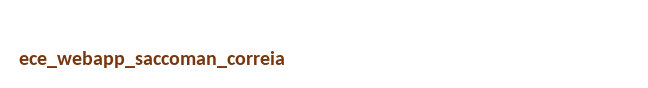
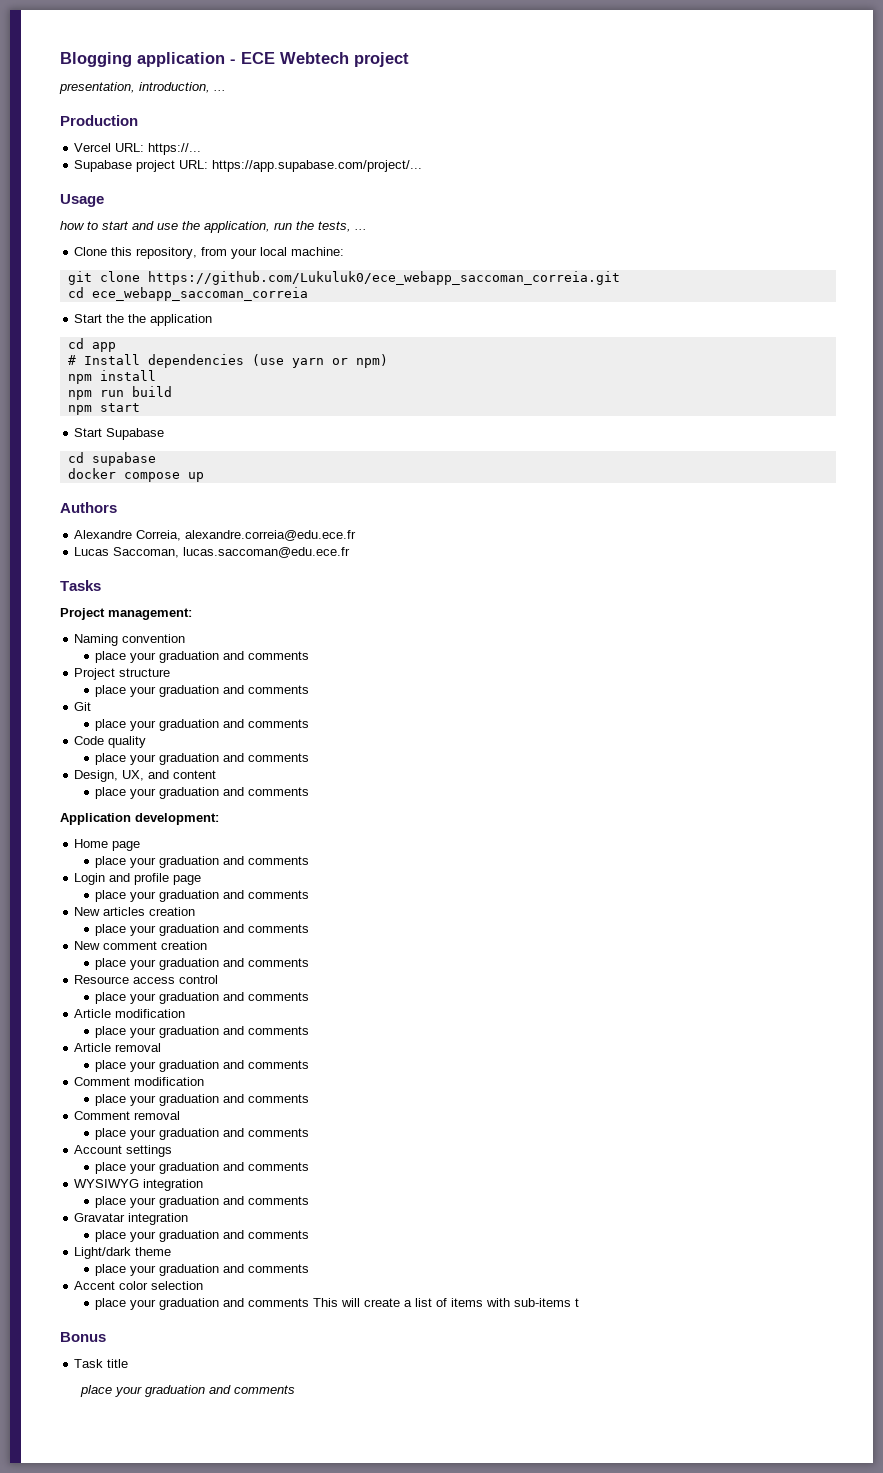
- ece_webapp_saccoman_correia
+ Blogging application - ECE Webtech project
+ presentation, introduction, ...
+ Production
+ Vercel URL: https://...
+ Supabase project URL: https://app.supabase.com/project/...
+ Usage
+ how to start and use the application, run the tests, ...
+ Clone this repository, from your local machine:
+ git clone https://github.com/Lukuluk0/ece_webapp_saccoman_correia.git
+ cd ece_webapp_saccoman_correia
+ Start the the application
+ cd app
+ # Install dependencies (use yarn or npm)
+ npm install
+ npm run build
+ npm start
+ Start Supabase
+ cd supabase
+ docker compose up
+ Authors
+ Alexandre Correia, alexandre.correia@edu.ece.fr
+ Lucas Saccoman, lucas.saccoman@edu.ece.fr
+ Tasks
+ Project management:
+ Naming convention
+ place your graduation and comments
+ Project structure
+ place your graduation and comments
+ Git
+ place your graduation and comments
+ Code quality
+ place your graduation and comments
+ Design, UX, and content
+ place your graduation and comments
+ Application development:
+ Home page
+ place your graduation and comments
+ Login and profile page
+ place your graduation and comments
+ New articles creation
+ place your graduation and comments
+ New comment creation
+ place your graduation and comments
+ Resource access control
+ place your graduation and comments
+ Article modification
+ place your graduation and comments
+ Article removal
+ place your graduation and comments
+ Comment modification
+ place your graduation and comments
+ Comment removal
+ place your graduation and comments
+ Account settings
+ place your graduation and comments
+ WYSIWYG integration
+ place your graduation and comments
+ Gravatar integration
+ place your graduation and comments
+ Light/dark theme
+ place your graduation and comments
+ Accent color selection
+ place your graduation and comments This will create a list of items with sub-items t
+ Bonus
+ Task title
+ place your graduation and comments

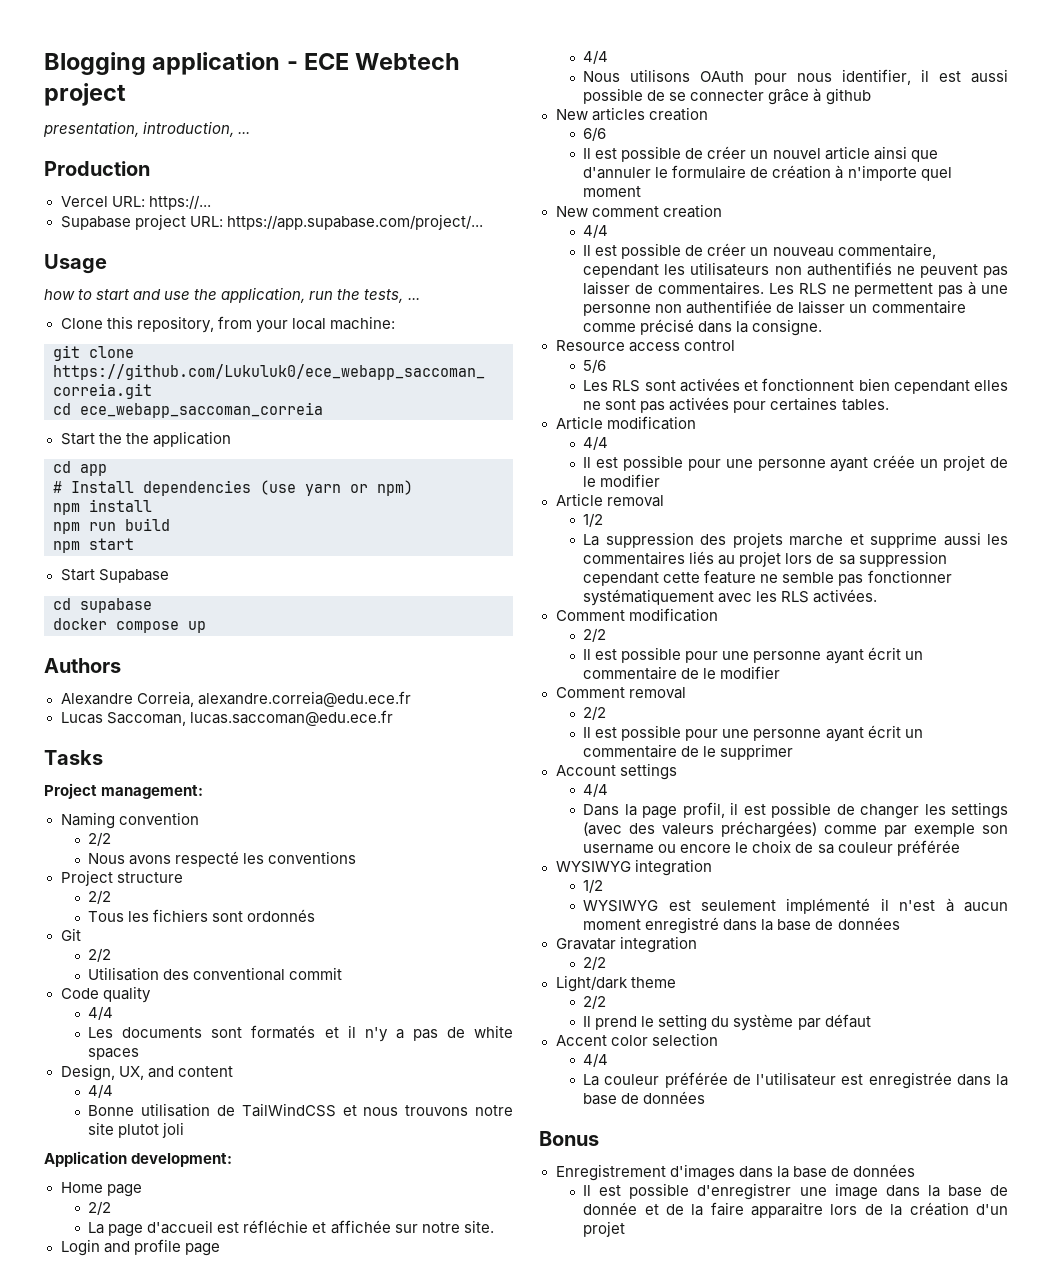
  Naming convention
- place your graduation and comments
+ 2/2
+ Nous avons respecté les conventions
  Project structure
- place your graduation and comments
+ 2/2
+ Tous les fichiers sont ordonnés
  Git
- place your graduation and comments
+ 2/2
+ Utilisation des conventional commit
  Code quality
- place your graduation and comments
+ 4/4
+ Les documents sont formatés et il n'y a pas de white spaces
  Design, UX, and content
- place your graduation and comments
+ 4/4
+ Bonne utilisation de TailWindCSS et nous trouvons notre site plutot joli
  Application development:
  Home page
- place your graduation and comments
+ 2/2
+ La page d'accueil est réfléchie et affichée sur notre site.
  Login and profile page
- place your graduation and comments
+ 4/4
+ Nous utilisons OAuth pour nous identifier, il est aussi possible de se connecter grâce à github
  New articles creation
- place your graduation and comments
+ 6/6
+ Il est possible de créer un nouvel article ainsi que d'annuler le formulaire de création à n'importe quel moment
  New comment creation
- place your graduation and comments
+ 4/4
+ Il est possible de créer un nouveau commentaire, cependant les utilisateurs non authentifiés ne peuvent pas laisser de commentaires. Les RLS ne permettent pas à une personne non authentifiée de laisser un commentaire comme précisé dans la consigne.
  Resource access control
- place your graduation and comments
+ 5/6
+ Les RLS sont activées et fonctionnent bien cependant elles ne sont pas activées pour certaines tables.
  Article modification
- place your graduation and comments
+ 4/4
+ Il est possible pour une personne ayant créée un projet de le modifier
  Article removal
- place your graduation and comments
+ 1/2
+ La suppression des projets marche et supprime aussi les commentaires liés au projet lors de sa suppression cependant cette feature ne semble pas fonctionner systématiquement avec les RLS activées.
  Comment modification
- place your graduation and comments
+ 2/2
+ Il est possible pour une personne ayant écrit un commentaire de le modifier
  Comment removal
- place your graduation and comments
+ 2/2
+ Il est possible pour une personne ayant écrit un commentaire de le supprimer
  Account settings
- place your graduation and comments
+ 4/4
+ Dans la page profil, il est possible de changer les settings (avec des valeurs préchargées) comme par exemple son username ou encore le choix de sa couleur préférée
  WYSIWYG integration
- place your graduation and comments
+ 1/2
+ WYSIWYG est seulement implémenté il n'est à aucun moment enregistré dans la base de données
  Gravatar integration
- place your graduation and comments
+ 2/2
  Light/dark theme
- place your graduation and comments
+ 2/2
+ Il prend le setting du système par défaut
  Accent color selection
- place your graduation and comments This will create a list of items with sub-items t
+ 4/4
+ La couleur préférée de l'utilisateur est enregistrée dans la base de données
  Bonus
- Task title
- place your graduation and comments
+ Enregistrement d'images dans la base de données
+ Il est possible d'enregistrer une image dans la base de donnée et de la faire apparaitre lors de la création d'un projet

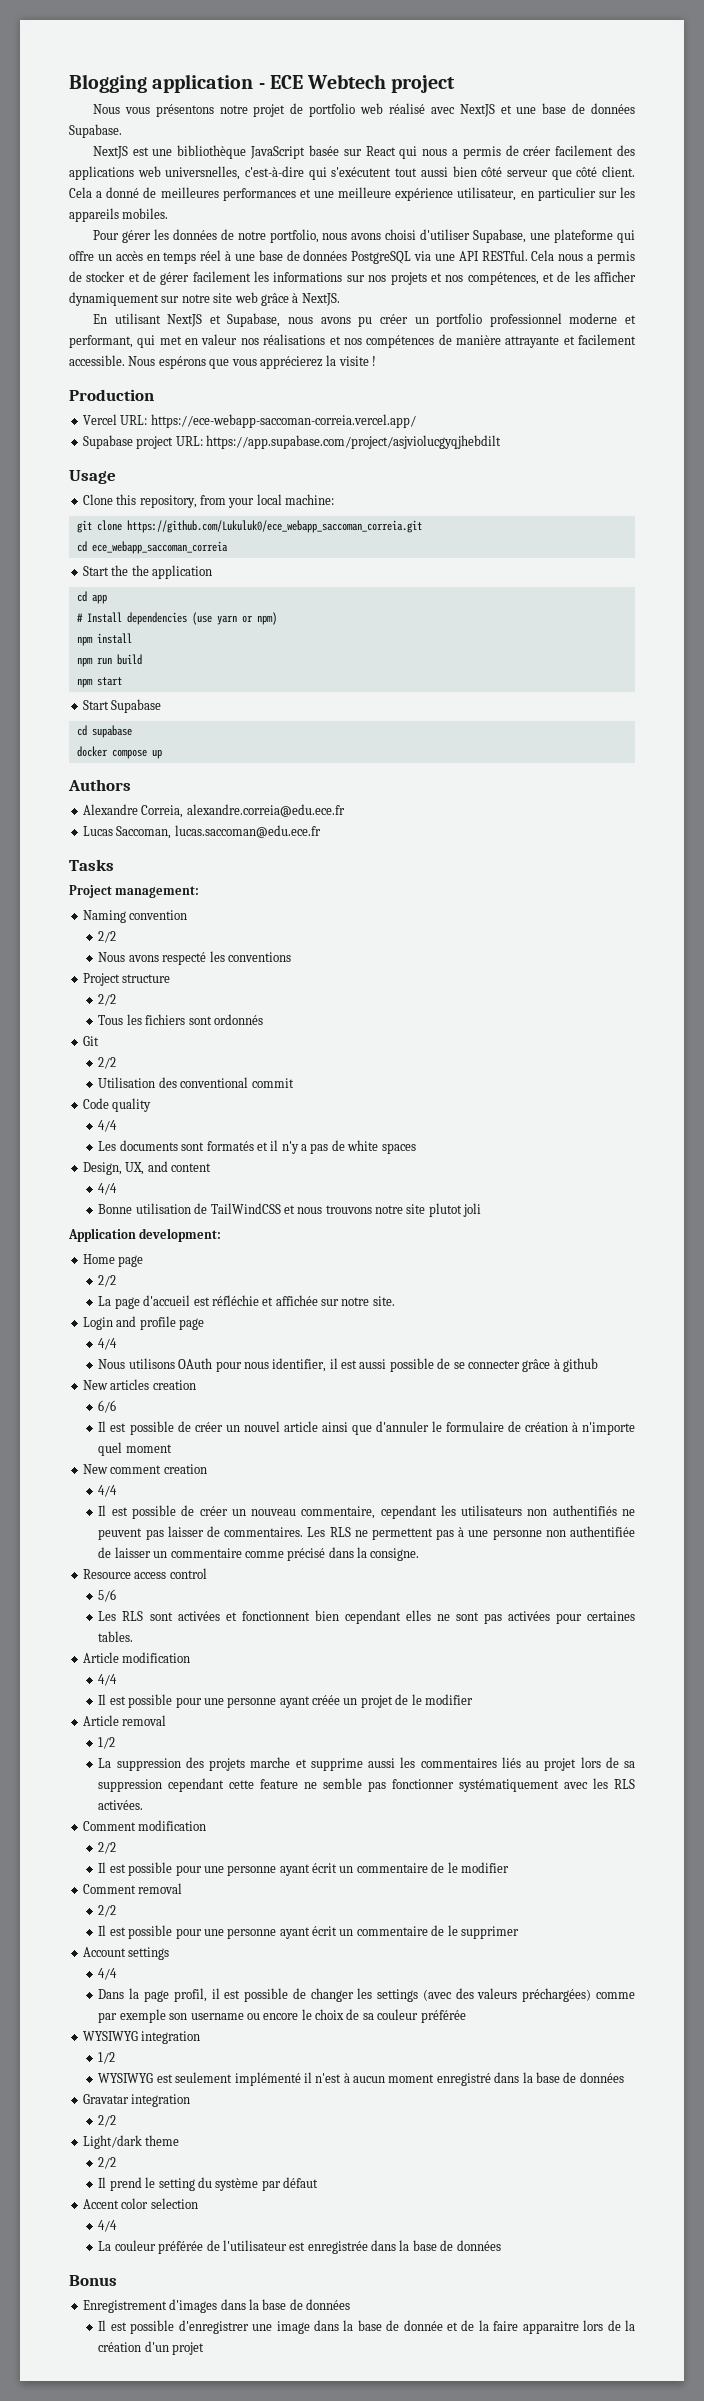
- presentation, introduction, ...
+ Nous vous présentons notre projet de portfolio web réalisé avec NextJS et une base de données Supabase.
+ NextJS est une bibliothèque JavaScript basée sur React qui nous a permis de créer facilement des applications web universnelles, c'est-à-dire qui s'exécutent tout aussi bien côté serveur que côté client. Cela a donné de meilleures performances et une meilleure expérience utilisateur, en particulier sur les appareils mobiles.
+ Pour gérer les données de notre portfolio, nous avons choisi d'utiliser Supabase, une plateforme qui offre un accès en temps réel à une base de données PostgreSQL via une API RESTful. Cela nous a permis de stocker et de gérer facilement les informations sur nos projets et nos compétences, et de les afficher dynamiquement sur notre site web grâce à NextJS.
+ En utilisant NextJS et Supabase, nous avons pu créer un portfolio professionnel moderne et performant, qui met en valeur nos réalisations et nos compétences de manière attrayante et facilement accessible. Nous espérons que vous apprécierez la visite !
- Vercel URL: https://...
+ Vercel URL: https://ece-webapp-saccoman-correia.vercel.app/
- Supabase project URL: https://app.supabase.com/project/...
+ Supabase project URL: https://app.supabase.com/project/asjviolucgyqjhebdilt
- how to start and use the application, run the tests, ...

